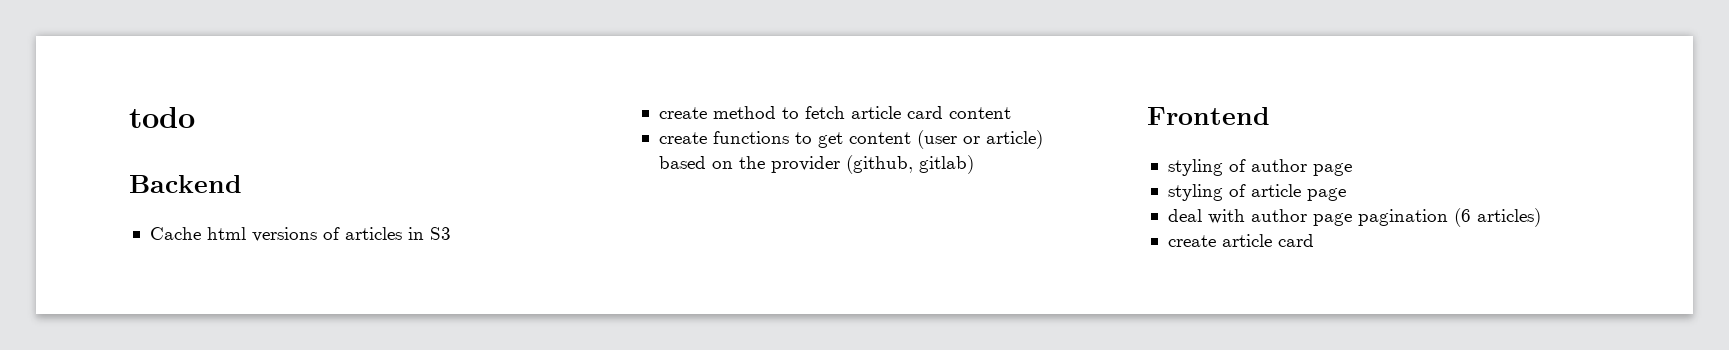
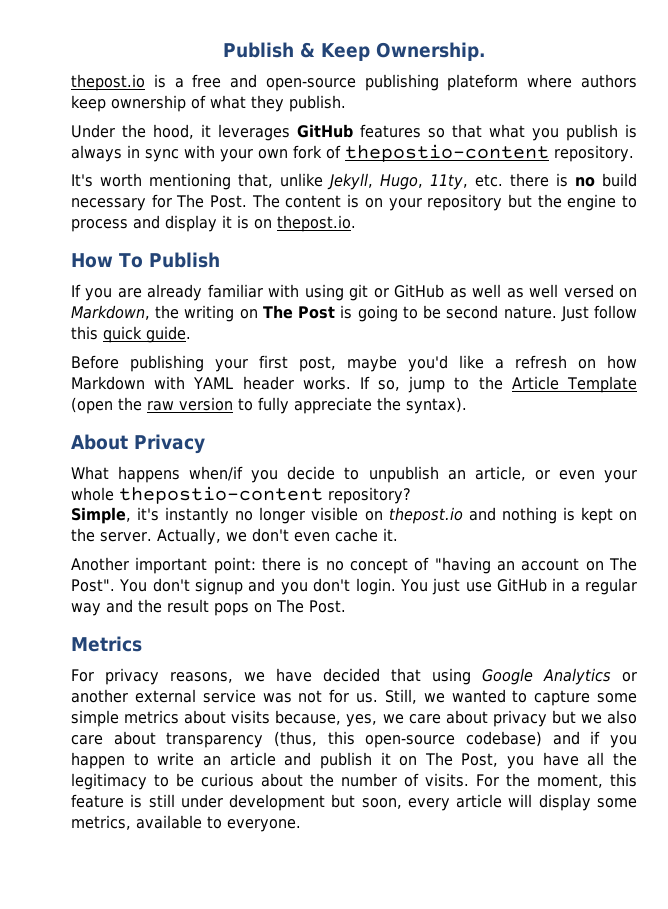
- todo
- Backend
- Cache html versions of articles in S3
- create method to fetch article card content
- create functions to get content (user or article) based on the provider (github, gitlab)
- Frontend
- styling of author page
- styling of article page
- deal with author page pagination (6 articles)
- create article card
+ Publish & Keep Ownership.
+ thepost.io is a free and open-source publishing plateform where authors keep ownership of what they publish.
+ Under the hood, it leverages GitHub features so that what you publish is always in sync with your own fork of thepostio-content repository.
+ It's worth mentioning that, unlike Jekyll, Hugo, 11ty, etc. there is no build necessary for The Post. The content is on your repository but the engine to process and display it is on thepost.io.
+ How To Publish
+ If you are already familiar with using git or GitHub as well as well versed on Markdown, the writing on The Post is going to be second nature. Just follow this quick guide.
+ Before publishing your first post, maybe you'd like a refresh on how Markdown with YAML header works. If so, jump to the Article Template (open the raw version to fully appreciate the syntax).
+ About Privacy
+ What happens when/if you decide to unpublish an article, or even your whole thepostio-content repository?
+ Simple, it's instantly no longer visible on thepost.io and nothing is kept on the server. Actually, we don't even cache it.
+ Another important point: there is no concept of "having an account on The Post". You don't signup and you don't login. You just use GitHub in a regular way and the result pops on The Post.
+ Metrics
+ For privacy reasons, we have decided that using Google Analytics or another external service was not for us. Still, we wanted to capture some simple metrics about visits because, yes, we care about privacy but we also care about transparency (thus, this open-source codebase) and if you happen to write an article and publish it on The Post, you have all the legitimacy to be curious about the number of visits. For the moment, this feature is still under development but soon, every article will display some metrics, available to everyone.

